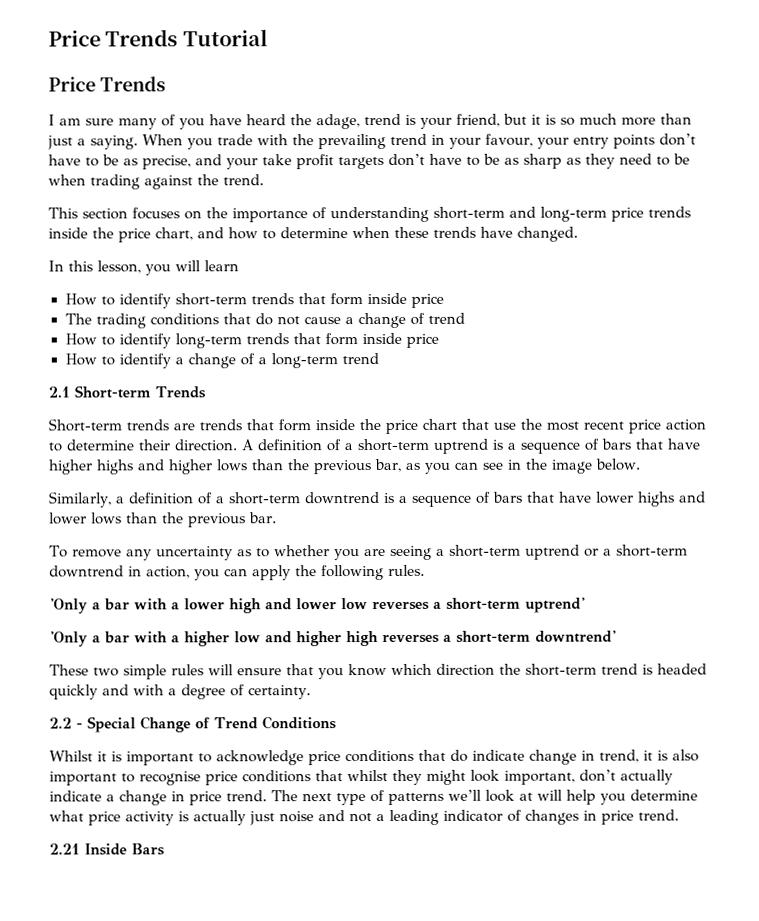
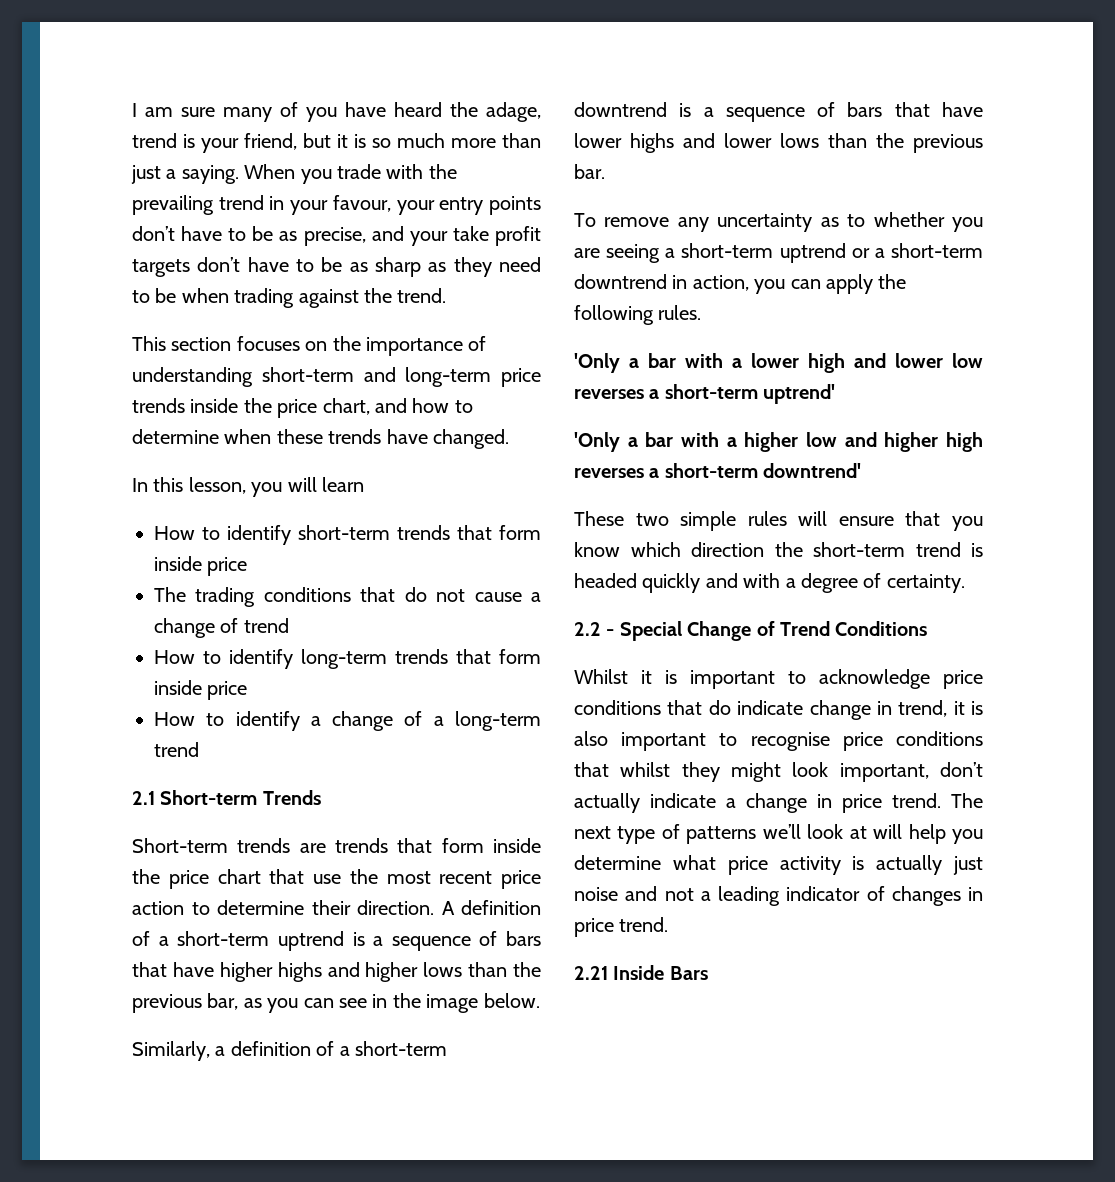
- Price Trends Tutorial
- Price Trends

